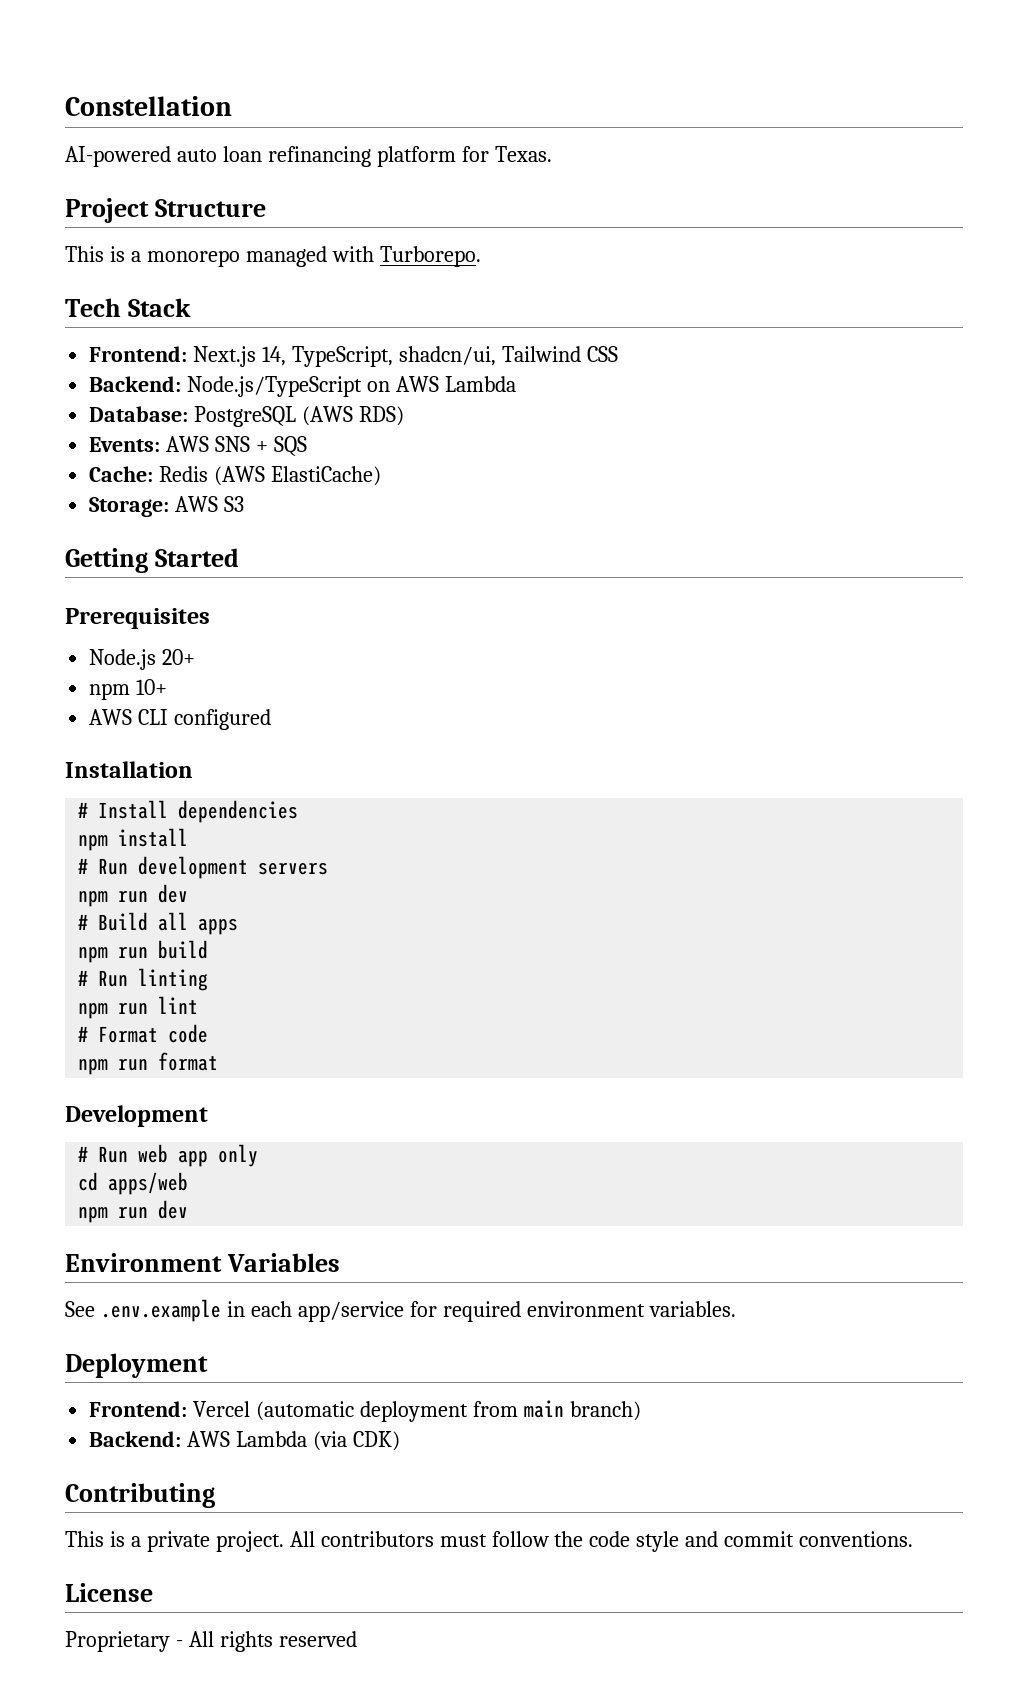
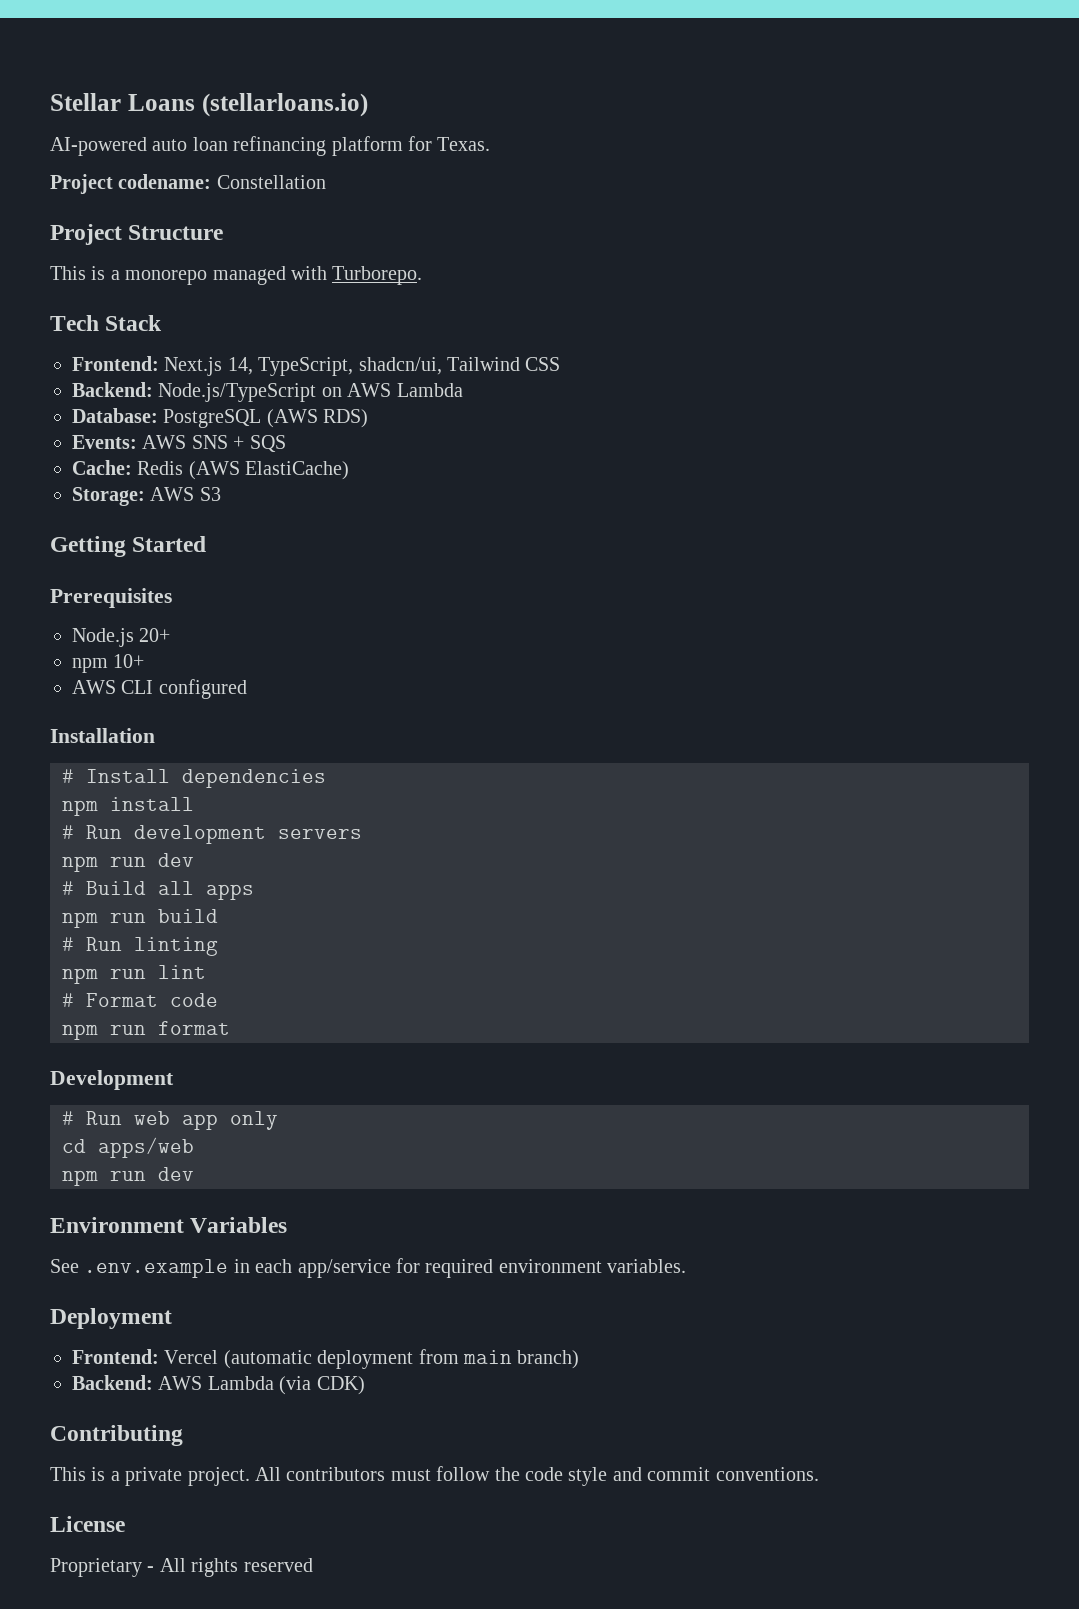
- Constellation
+ Stellar Loans (stellarloans.io)
+ Project codename: Constellation

